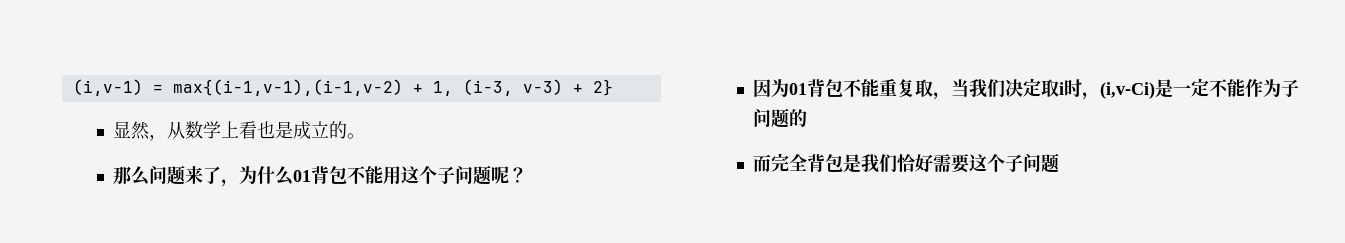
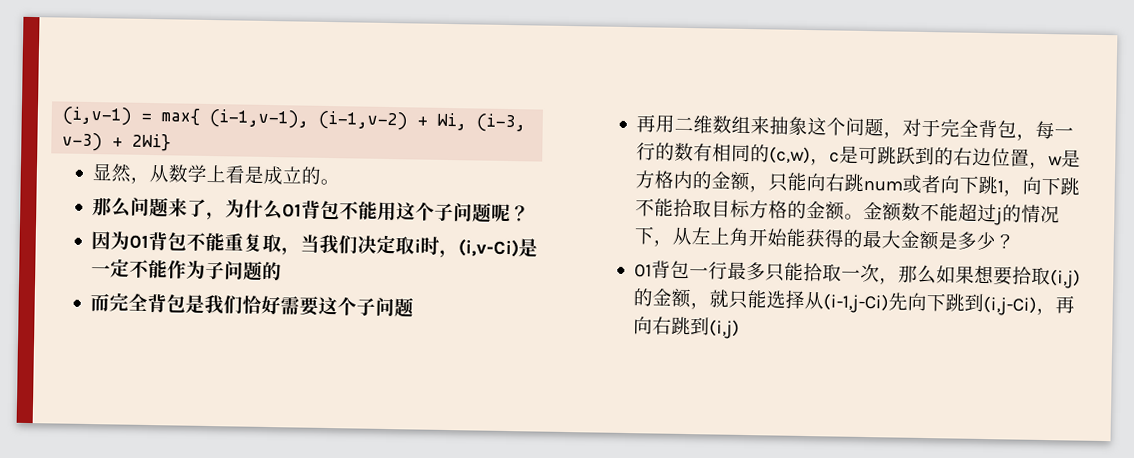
- (i,v-1) = max{(i-1,v-1),(i-1,v-2) + 1, (i-3, v-3) + 2}
+ (i,v-1) = max{ (i-1,v-1), (i-1,v-2) + Wi, (i-3, v-3) + 2Wi}
- 显然，从数学上看也是成立的。
+ 显然，从数学上看是成立的。
+ 再用二维数组来抽象这个问题，对于完全背包，每一行的数有相同的(c,w)，c是可跳跃到的右边位置，w是方格内的金额，只能向右跳num或者向下跳1，向下跳不能拾取目标方格的金额。金额数不能超过j的情况下，从左上角开始能获得的最大金额是多少？
+ 01背包一行最多只能拾取一次，那么如果想要拾取(i,j)的金额，就只能选择从(i-1,j-Ci)先向下跳到(i,j-Ci)，再向右跳到(i,j)

